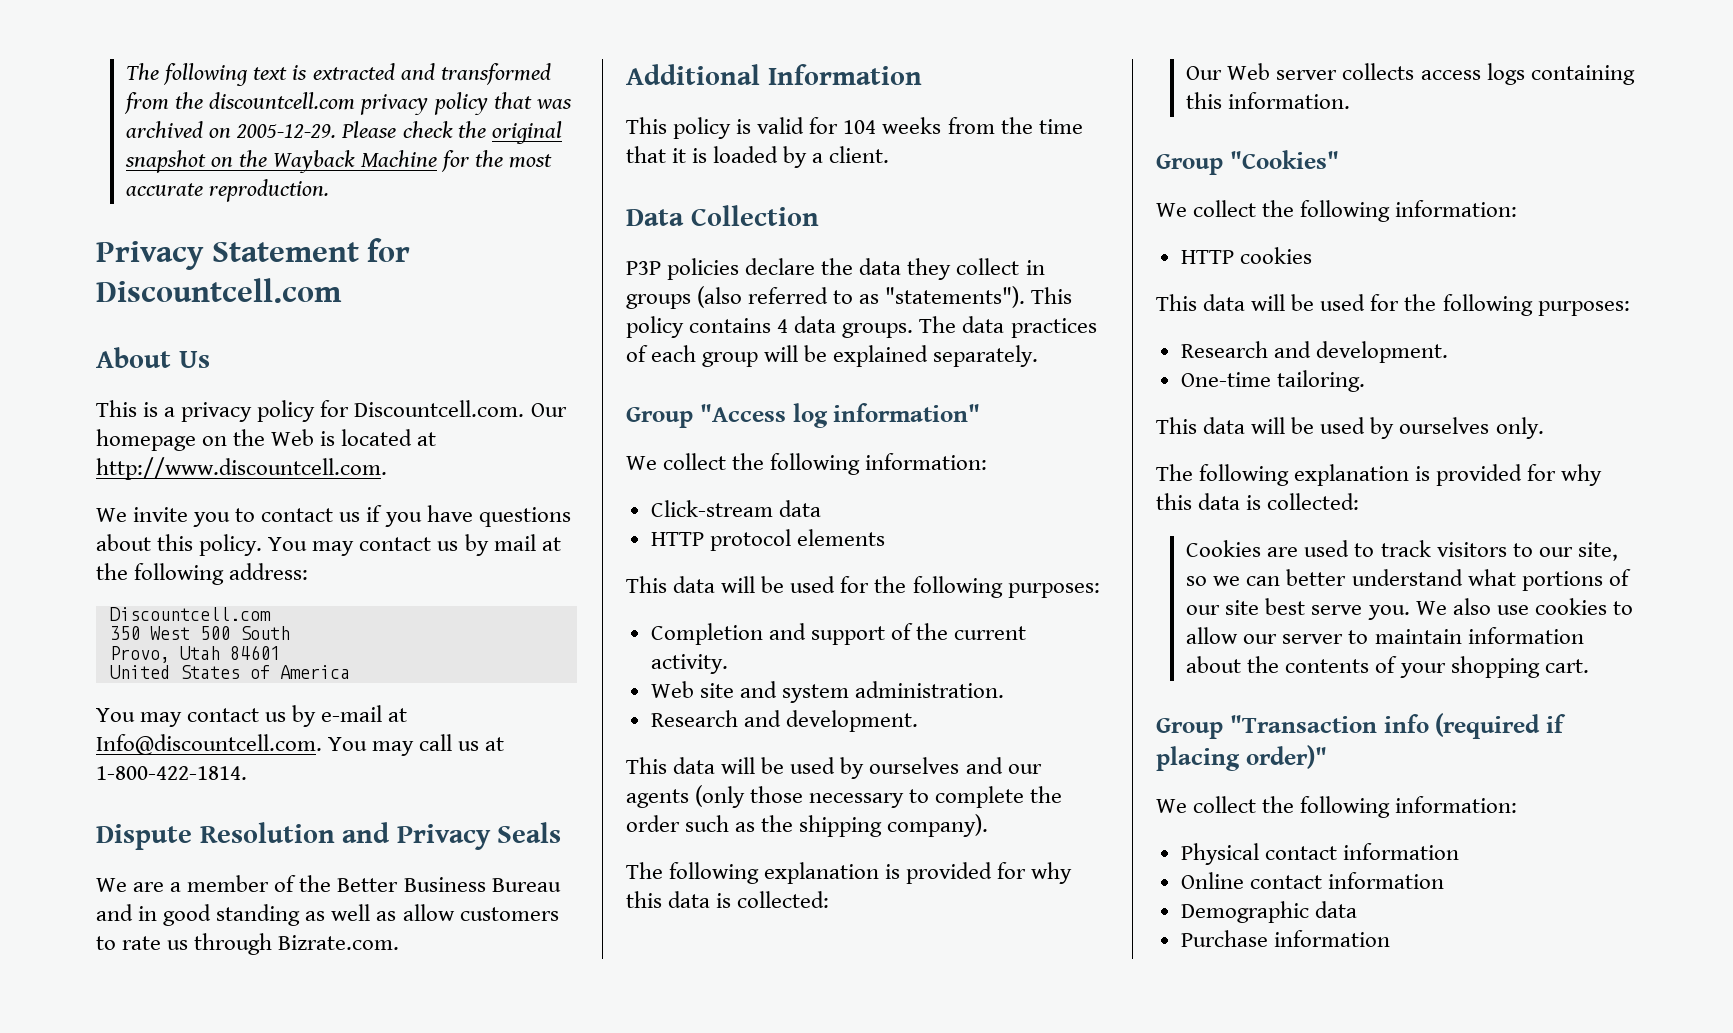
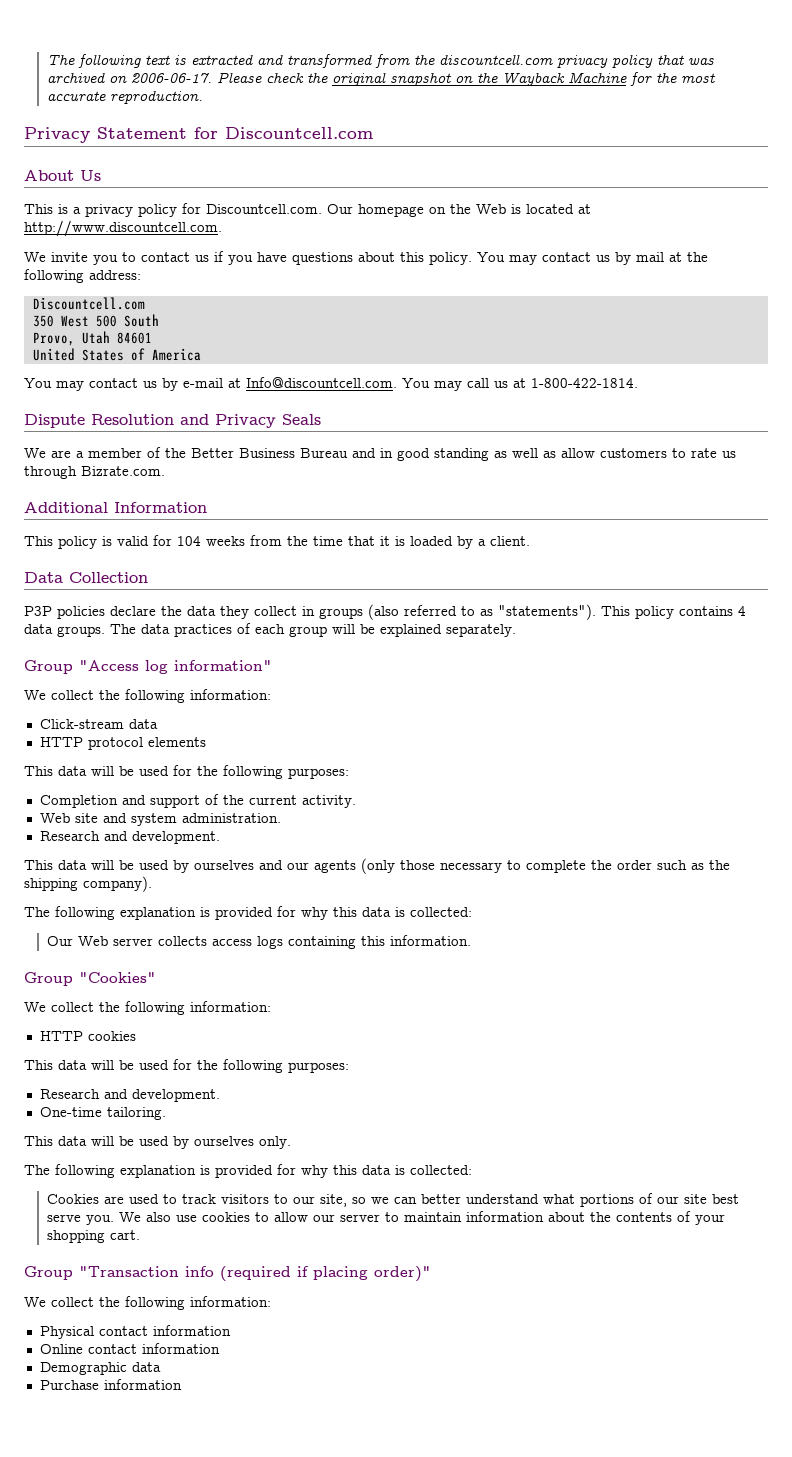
- The following text is extracted and transformed from the discountcell.com privacy policy that was archived on 2005-12-29.
+ The following text is extracted and transformed from the discountcell.com privacy policy that was archived on 2006-06-17.

